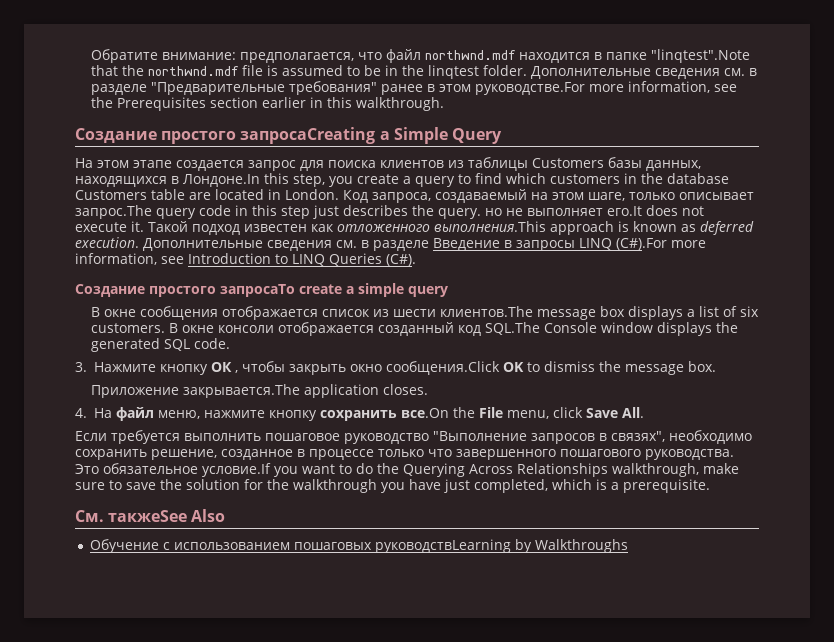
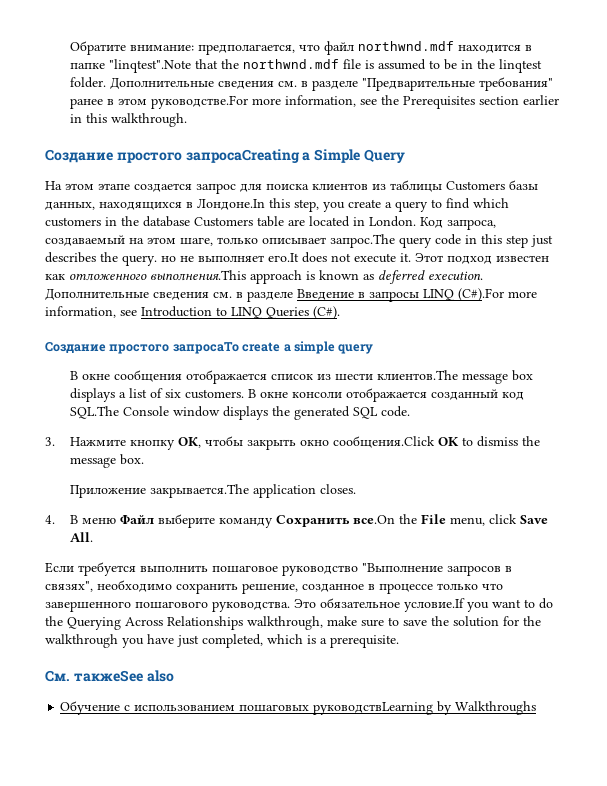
- Такой подход известен как отложенного выполнения.This approach is known as deferred execution.
+ Этот подход известен как отложенного выполнения.This approach is known as deferred execution.
- 3. Нажмите кнопку ОК , чтобы закрыть окно сообщения.Click OK to dismiss the message box.
+ 3. Нажмите кнопку ОК, чтобы закрыть окно сообщения.Click OK to dismiss the message box.
- 4. На файл меню, нажмите кнопку сохранить все.On the File menu, click Save All.
+ 4. В меню Файл выберите команду Сохранить все.On the File menu, click Save All.
- См. такжеSee Also
+ См. такжеSee also

